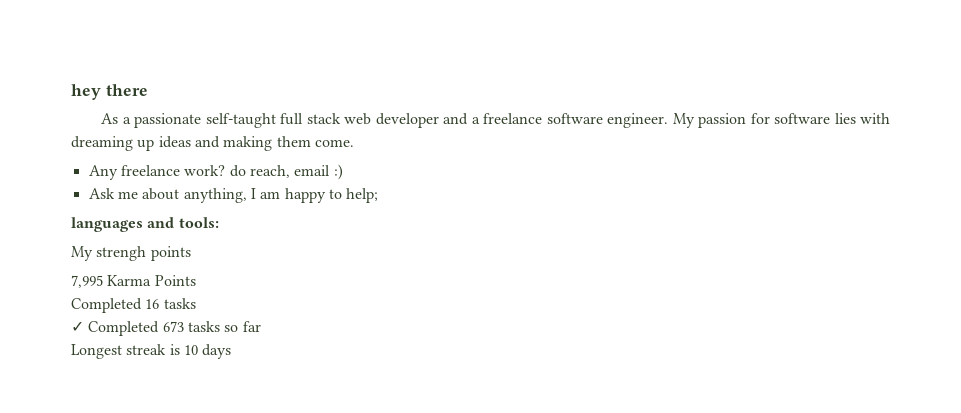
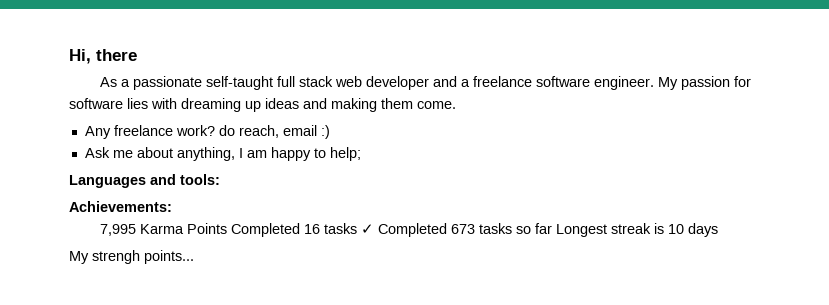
- hey there
+ Hi, there
- languages and tools:
+ Languages and tools:
- My strengh points
+ Achievements:
- 7,995 Karma Points
- Completed 16 tasks
- ✓ Completed 673 tasks so far
- Longest streak is 10 days
+ 7,995 Karma Points Completed 16 tasks ✓ Completed 673 tasks so far Longest streak is 10 days
+ My strengh points...

